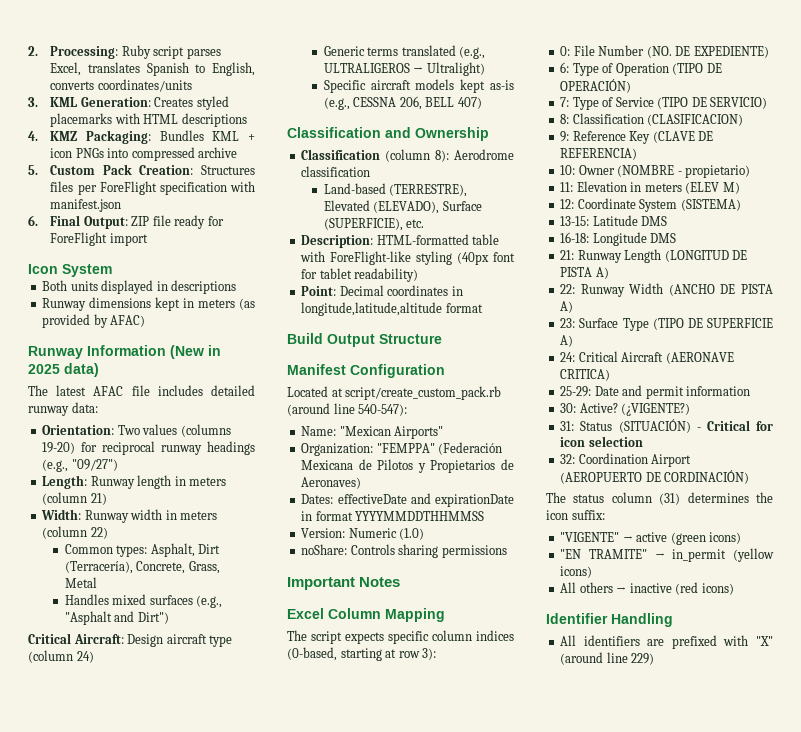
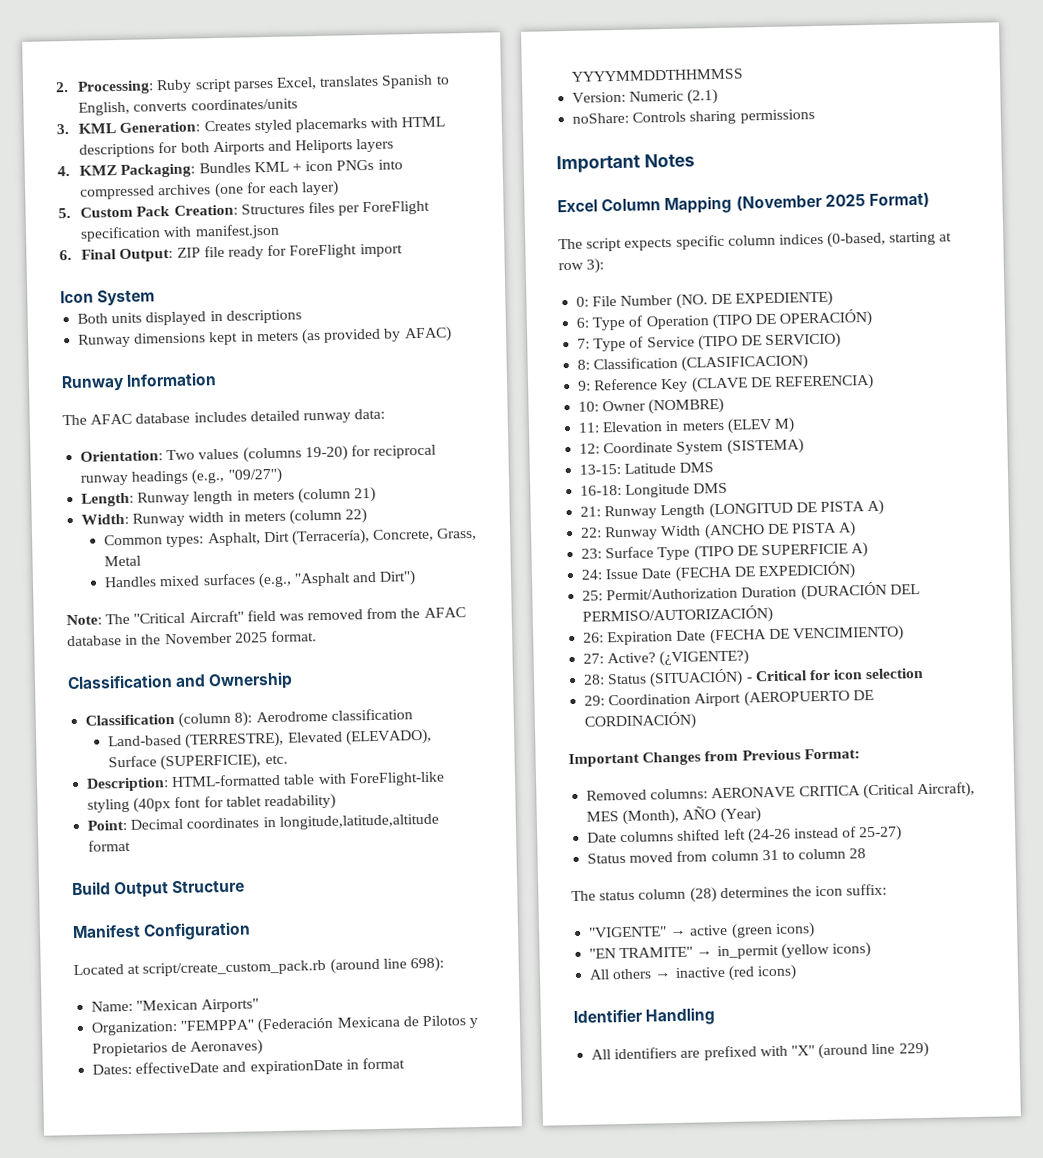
- 3. KML Generation: Creates styled placemarks with HTML descriptions
+ 3. KML Generation: Creates styled placemarks with HTML descriptions for both Airports and Heliports layers
- 4. KMZ Packaging: Bundles KML + icon PNGs into compressed archive
+ 4. KMZ Packaging: Bundles KML + icon PNGs into compressed archives (one for each layer)
- Runway Information (New in 2025 data)
- The latest AFAC file includes detailed runway data:
+ Runway Information
+ The AFAC database includes detailed runway data:
- Critical Aircraft: Design aircraft type (column 24)
- Generic terms translated (e.g., ULTRALIGEROS → Ultralight)
- Specific aircraft models kept as-is (e.g., CESSNA 206, BELL 407)
+ Note: The "Critical Aircraft" field was removed from the AFAC database in the November 2025 format.
- Located at script/create_custom_pack.rb (around line 540-547):
+ Located at script/create_custom_pack.rb (around line 698):
- Version: Numeric (1.0)
+ Version: Numeric (2.1)
- Excel Column Mapping
+ Excel Column Mapping (November 2025 Format)
- 10: Owner (NOMBRE - propietario)
+ 10: Owner (NOMBRE)
- 24: Critical Aircraft (AERONAVE CRITICA)
- 25-29: Date and permit information
- 30: Active?
+ 24: Issue Date (FECHA DE EXPEDICIÓN)
+ 25: Permit/Authorization Duration (DURACIÓN DEL PERMISO/AUTORIZACIÓN)
+ 26: Expiration Date (FECHA DE VENCIMIENTO)
+ 27: Active?
- 31: Status (SITUACIÓN) - Critical for icon selection
+ 28: Status (SITUACIÓN) - Critical for icon selection
- 32: Coordination Airport (AEROPUERTO DE CORDINACIÓN)
+ 29: Coordination Airport (AEROPUERTO DE CORDINACIÓN)
+ Important Changes from Previous Format:
+ Removed columns: AERONAVE CRITICA (Critical Aircraft), MES (Month), AÑO (Year)
+ Date columns shifted left (24-26 instead of 25-27)
+ Status moved from column 31 to column 28
- The status column (31) determines the icon suffix:
+ The status column (28) determines the icon suffix:

